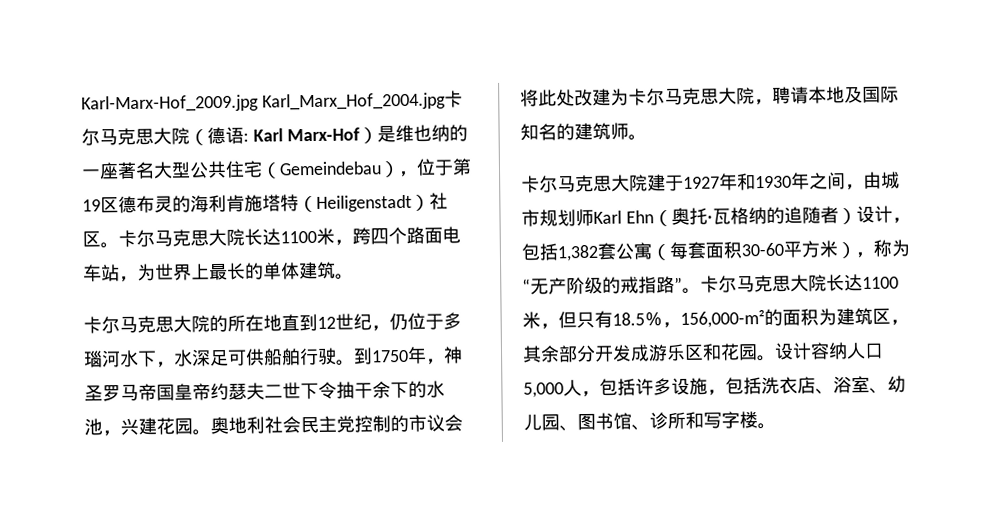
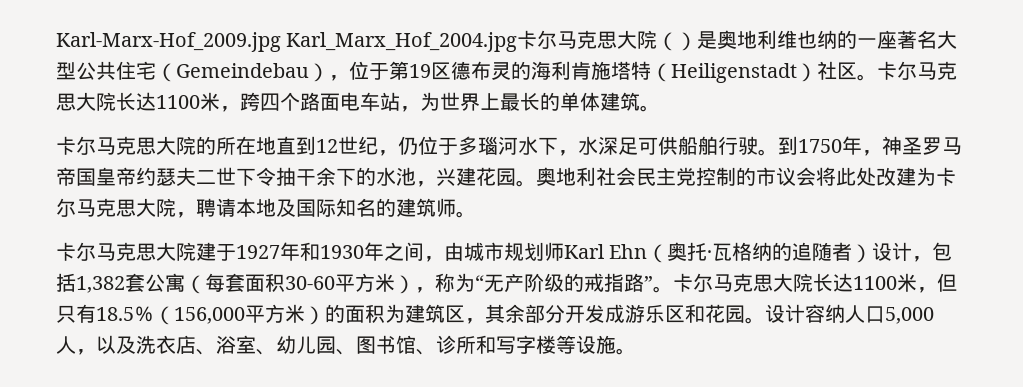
- Karl-Marx-Hof_2009.jpg Karl_Marx_Hof_2004.jpg卡尔马克思大院（德语: Karl Marx-Hof）是维也纳的一座著名大型公共住宅（Gemeindebau），位于第19区德布灵的海利肯施塔特（Heiligenstadt）社区。
+ Karl-Marx-Hof_2009.jpg Karl_Marx_Hof_2004.jpg卡尔马克思大院（）是奥地利维也纳的一座著名大型公共住宅（Gemeindebau），位于第19区德布灵的海利肯施塔特（Heiligenstadt）社区。
- 卡尔马克思大院长达1100米，但只有18.5％，156,000-m²的面积为建筑区，其余部分开发成游乐区和花园。
+ 卡尔马克思大院长达1100米，但只有18.5％（156,000平方米）的面积为建筑区，其余部分开发成游乐区和花园。
- 设计容纳人口5,000人，包括许多设施，包括洗衣店、浴室、幼儿园、图书馆、诊所和写字楼。
+ 设计容纳人口5,000人，以及洗衣店、浴室、幼儿园、图书馆、诊所和写字楼等设施。

